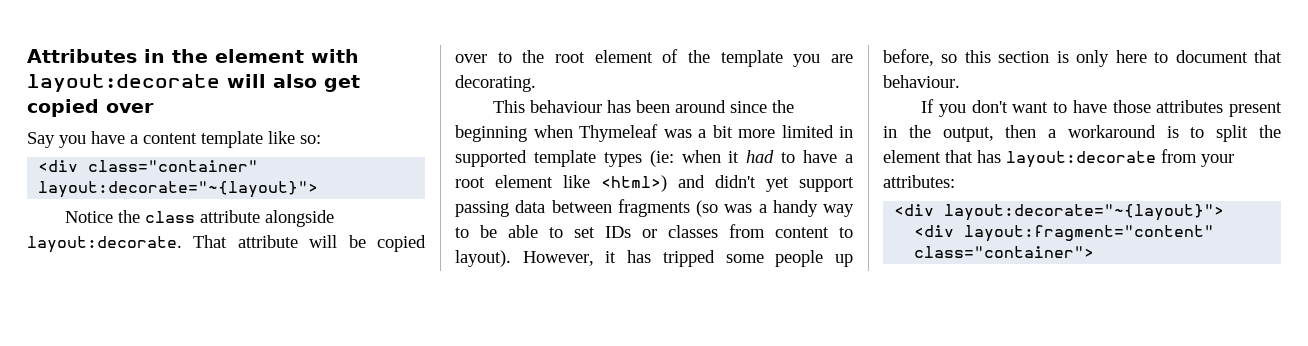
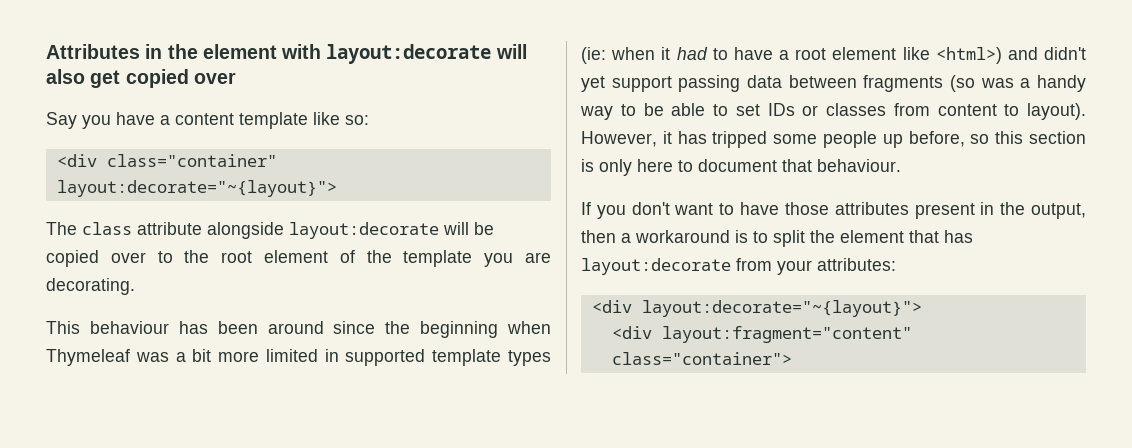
- Notice the class attribute alongside layout:decorate. That attribute will be copied over to the root element of the template you are decorating.
+ The class attribute alongside layout:decorate will be copied over to the root element of the template you are decorating.

